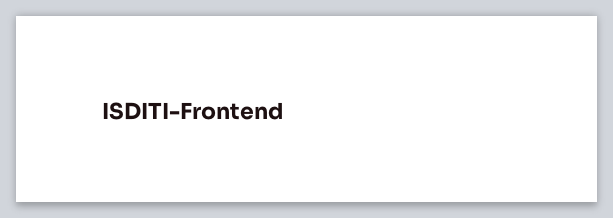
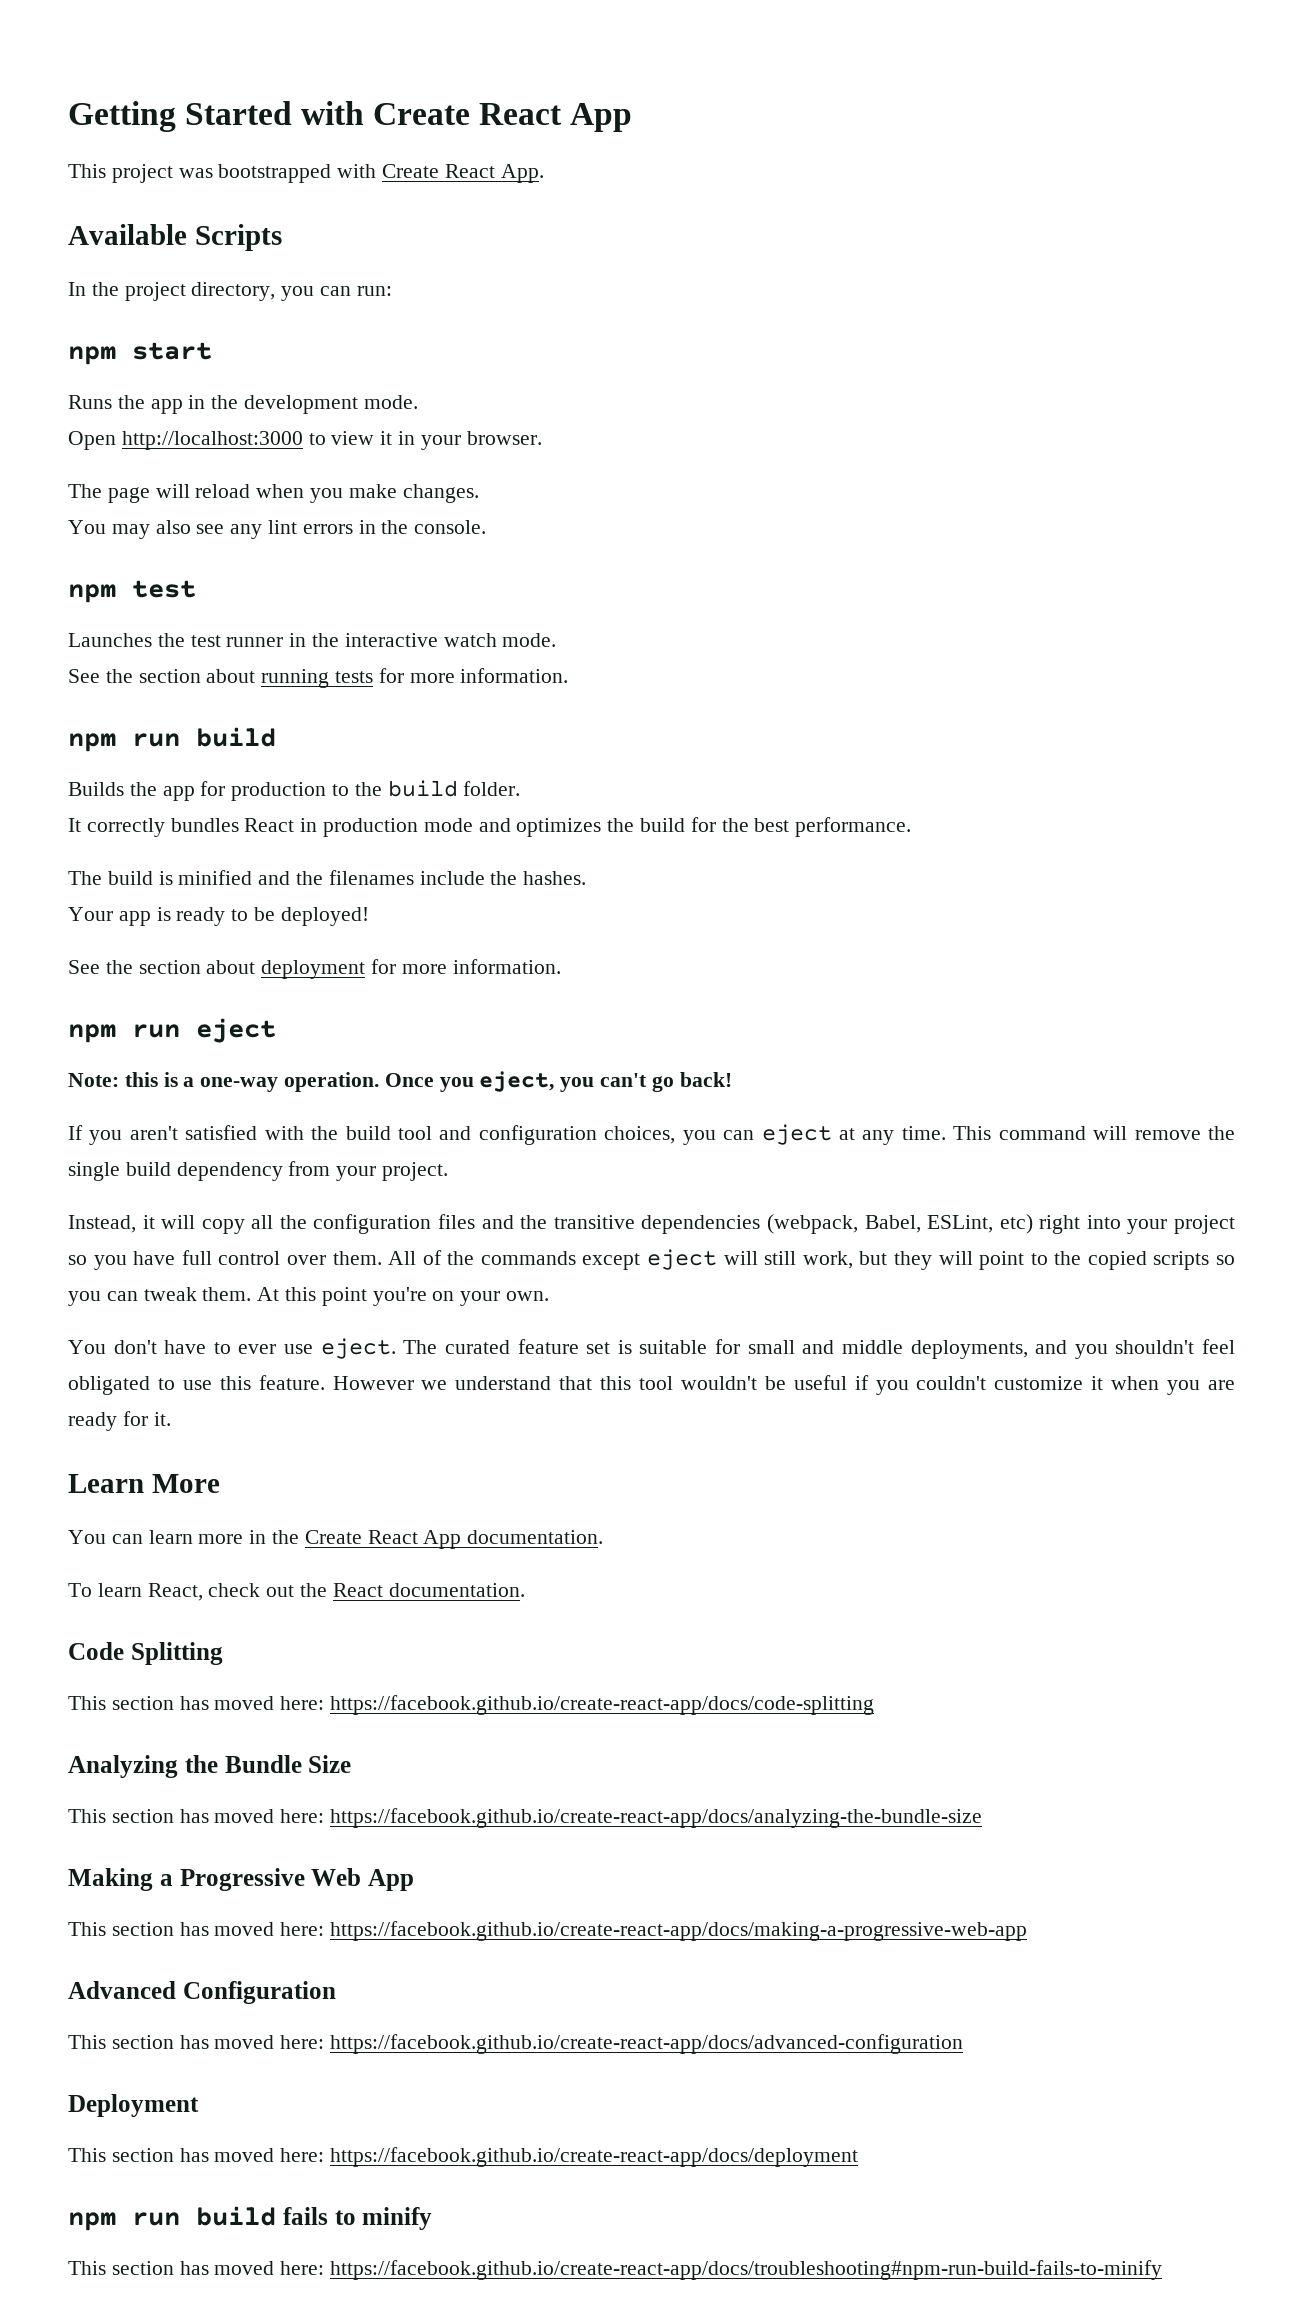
- ISDITI-Frontend
+ Getting Started with Create React App
+ This project was bootstrapped with Create React App.
+ Available Scripts
+ In the project directory, you can run:
+ npm start
+ Runs the app in the development mode.
+ Open http://localhost:3000 to view it in your browser.
+ The page will reload when you make changes.
+ You may also see any lint errors in the console.
+ npm test
+ Launches the test runner in the interactive watch mode.
+ See the section about running tests for more information.
+ npm run build
+ Builds the app for production to the build folder.
+ It correctly bundles React in production mode and optimizes the build for the best performance.
+ The build is minified and the filenames include the hashes.
+ Your app is ready to be deployed!
+ See the section about deployment for more information.
+ npm run eject
+ Note: this is a one-way operation. Once you eject, you can't go back!
+ If you aren't satisfied with the build tool and configuration choices, you can eject at any time. This command will remove the single build dependency from your project.
+ Instead, it will copy all the configuration files and the transitive dependencies (webpack, Babel, ESLint, etc) right into your project so you have full control over them. All of the commands except eject will still work, but they will point to the copied scripts so you can tweak them. At this point you're on your own.
+ You don't have to ever use eject. The curated feature set is suitable for small and middle deployments, and you shouldn't feel obligated to use this feature. However we understand that this tool wouldn't be useful if you couldn't customize it when you are ready for it.
+ Learn More
+ You can learn more in the Create React App documentation.
+ To learn React, check out the React documentation.
+ Code Splitting
+ This section has moved here: https://facebook.github.io/create-react-app/docs/code-splitting
+ Analyzing the Bundle Size
+ This section has moved here: https://facebook.github.io/create-react-app/docs/analyzing-the-bundle-size
+ Making a Progressive Web App
+ This section has moved here: https://facebook.github.io/create-react-app/docs/making-a-progressive-web-app
+ Advanced Configuration
+ This section has moved here: https://facebook.github.io/create-react-app/docs/advanced-configuration
+ Deployment
+ This section has moved here: https://facebook.github.io/create-react-app/docs/deployment
+ npm run build fails to minify
+ This section has moved here: https://facebook.github.io/create-react-app/docs/troubleshooting#npm-run-build-fails-to-minify

